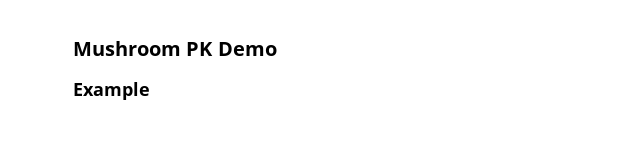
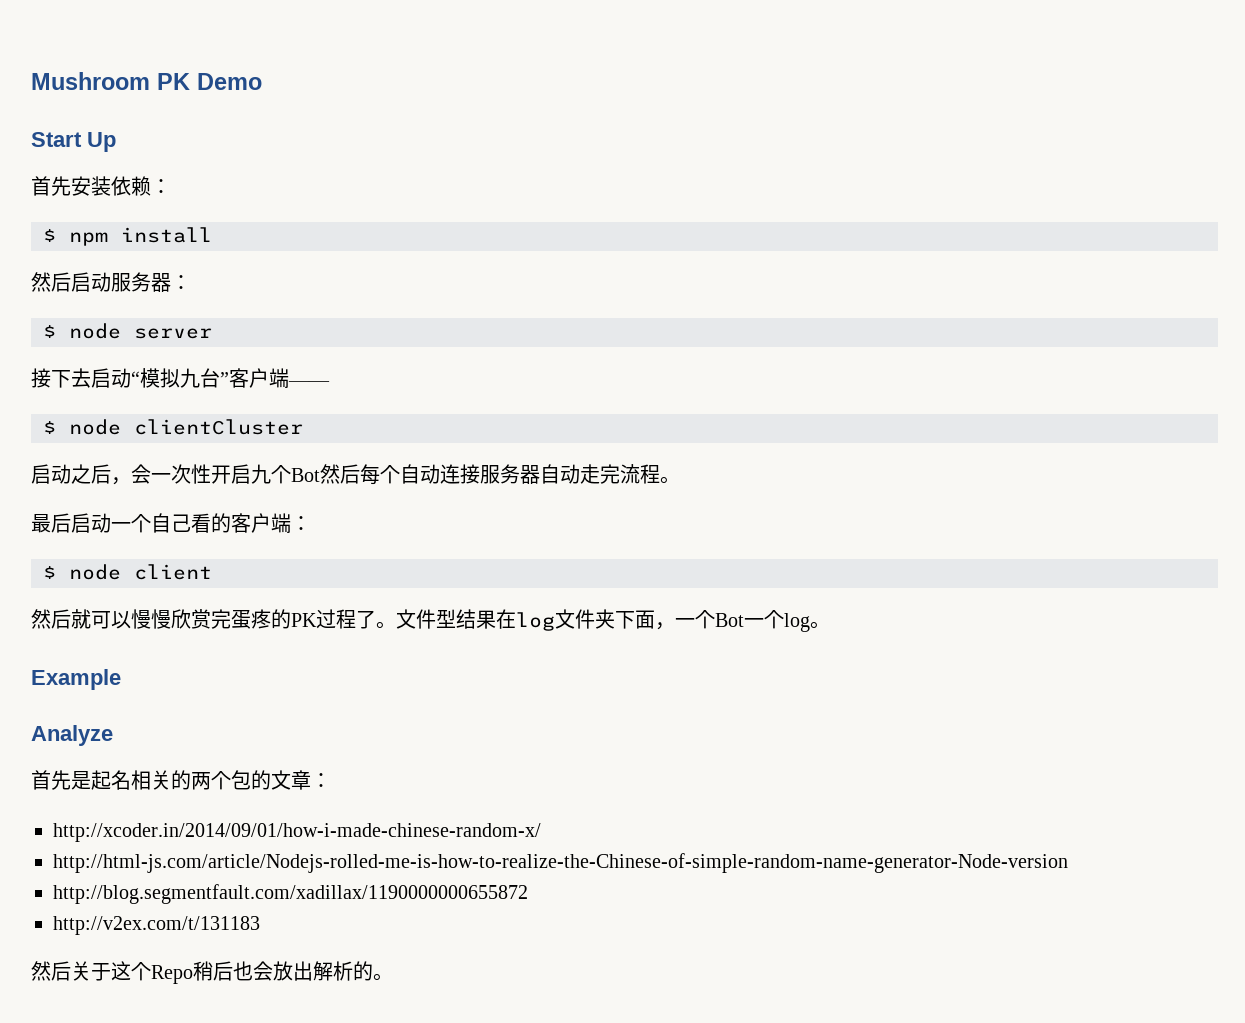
+ Start Up
+ 首先安装依赖：
+ $ npm install
+ 然后启动服务器：
+ $ node server
+ 接下去启动“模拟九台”客户端——
+ $ node clientCluster
+ 启动之后，会一次性开启九个Bot然后每个自动连接服务器自动走完流程。
+ 最后启动一个自己看的客户端：
+ $ node client
+ 然后就可以慢慢欣赏完蛋疼的PK过程了。文件型结果在log文件夹下面，一个Bot一个log。
  Example
+ Analyze
+ 首先是起名相关的两个包的文章：
+ http://xcoder.in/2014/09/01/how-i-made-chinese-random-x/
+ http://html-js.com/article/Nodejs-rolled-me-is-how-to-realize-the-Chinese-of-simple-random-name-generator-Node-version
+ http://blog.segmentfault.com/xadillax/1190000000655872
+ http://v2ex.com/t/131183
+ 然后关于这个Repo稍后也会放出解析的。

